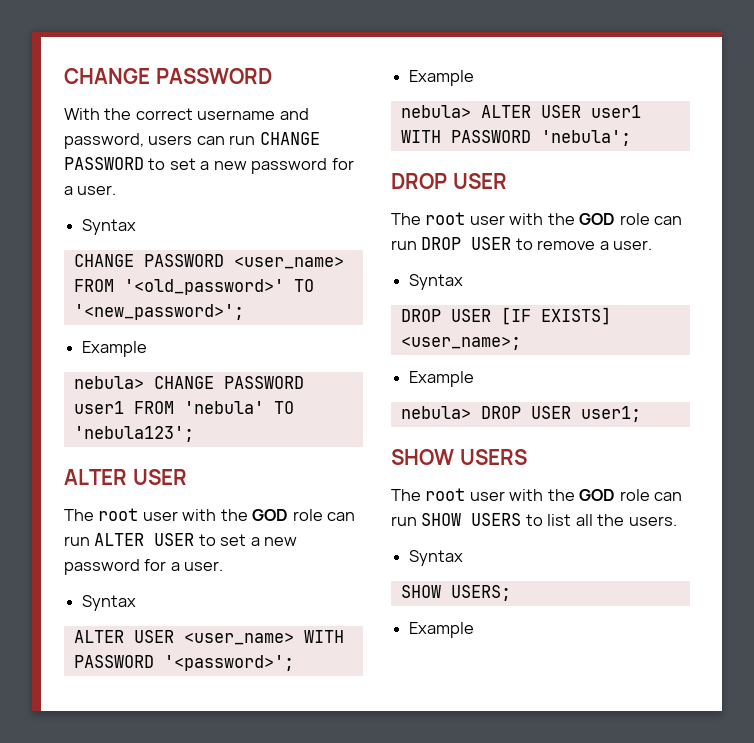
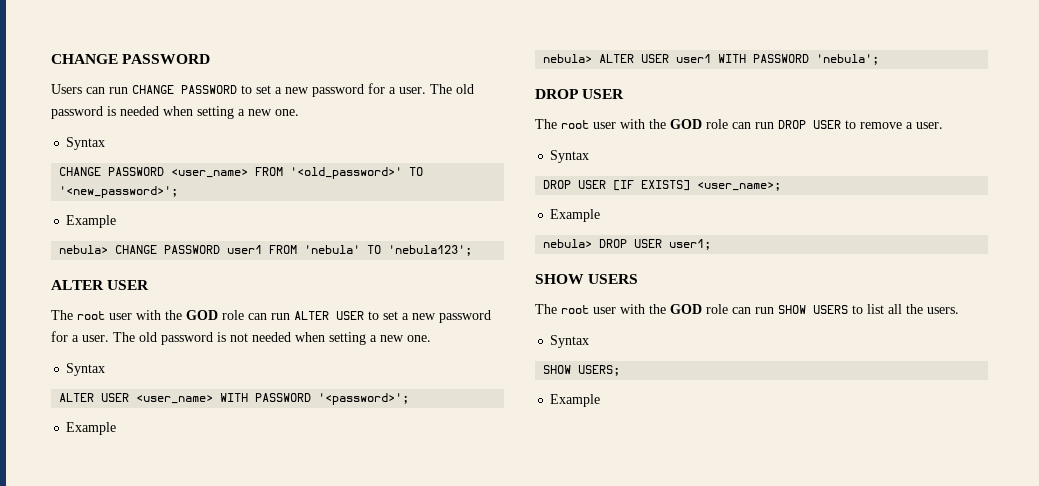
- With the correct username and password, users can run CHANGE PASSWORD to set a new password for a user.
+ Users can run CHANGE PASSWORD to set a new password for a user. The old password is needed when setting a new one.
+ The old password is not needed when setting a new one.

